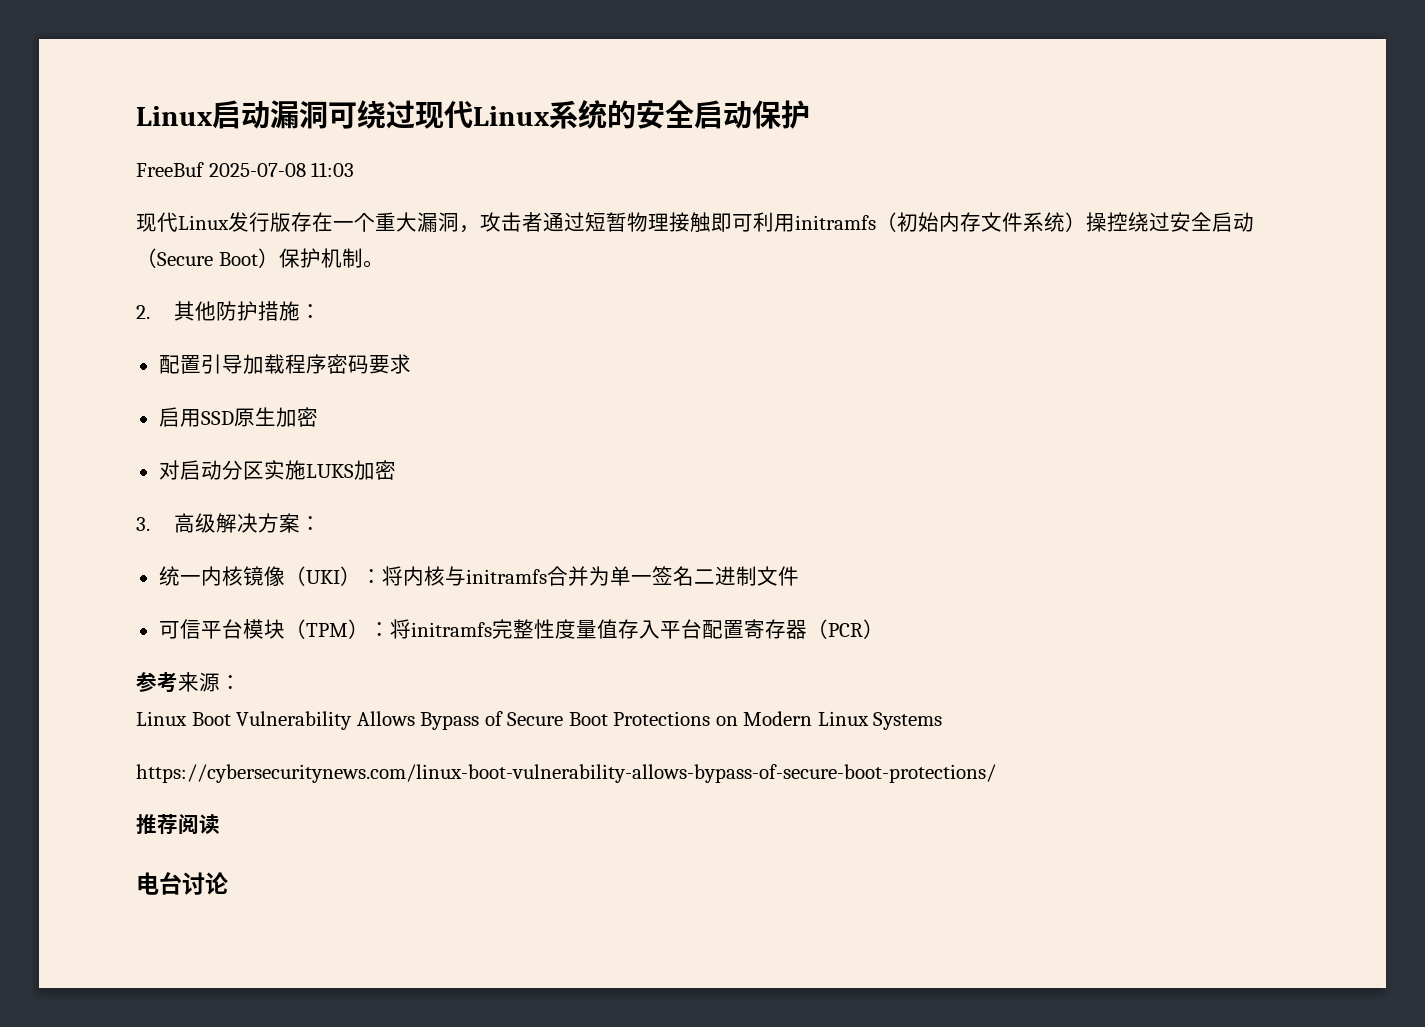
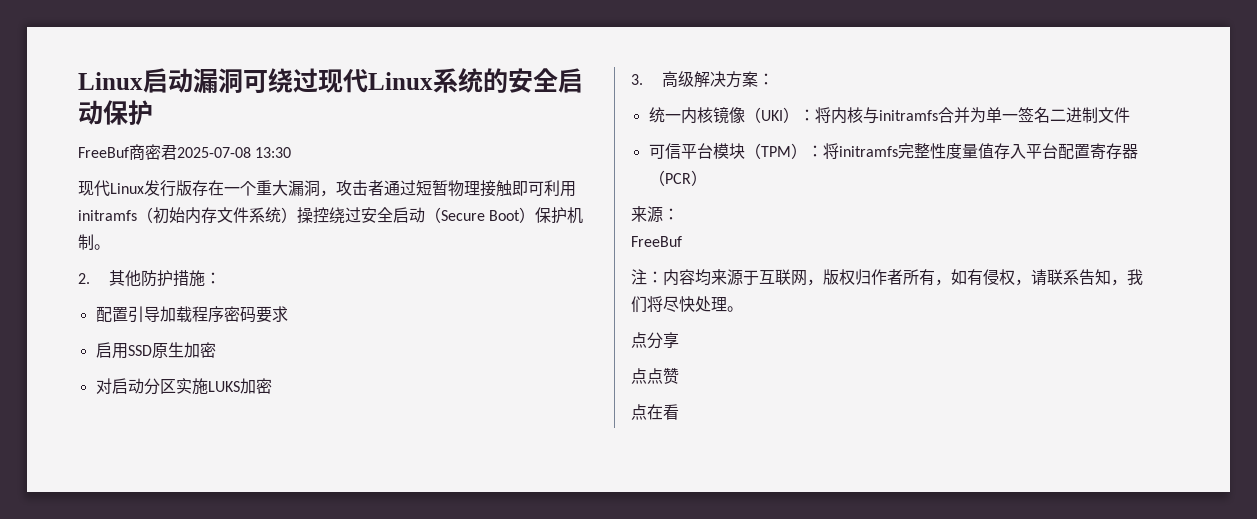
- FreeBuf 2025-07-08 11:03
+ FreeBuf商密君2025-07-08 13:30
- 参考来源：
- Linux Boot Vulnerability Allows Bypass of Secure Boot Protections on Modern Linux Systems
- https://cybersecuritynews.com/linux-boot-vulnerability-allows-bypass-of-secure-boot-protections/
- 推荐阅读
- 电台讨论
+ 来源：
+ FreeBuf
+ 注：内容均来源于互联网，版权归作者所有，如有侵权，请联系告知，我们将尽快处理。
+ 点分享
+ 点点赞
+ 点在看

